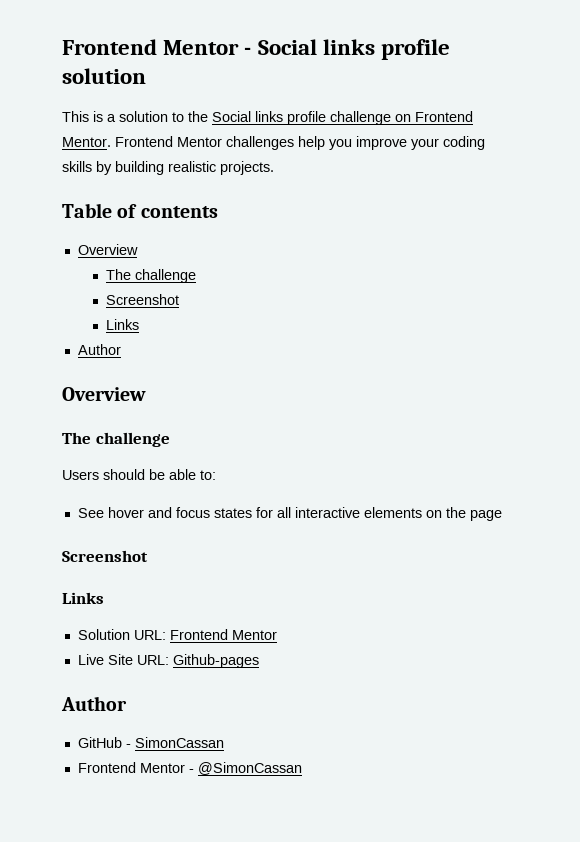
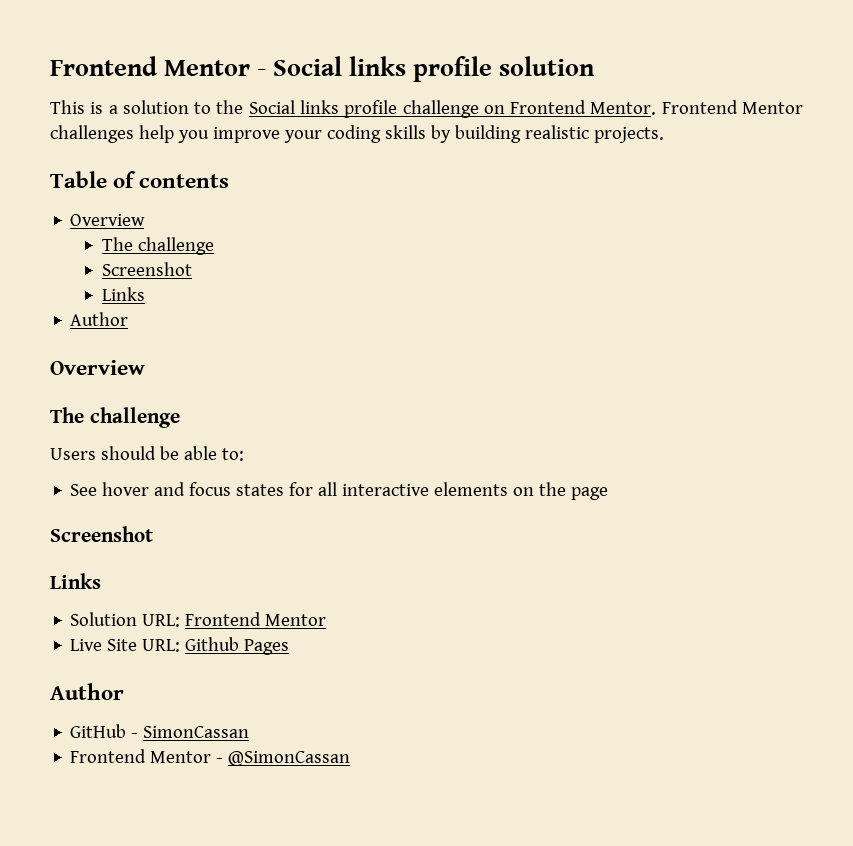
- Live Site URL: Github-pages
+ Live Site URL: Github Pages

